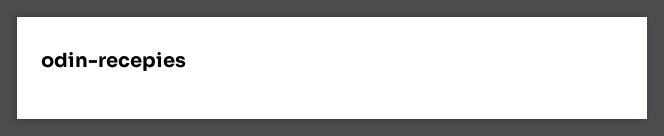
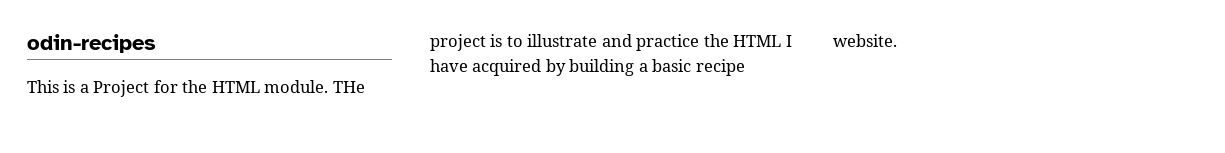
- odin-recepies
+ odin-recipes
+ This is a Project for the HTML module. THe project is to illustrate and practice the HTML I have acquired by building a basic recipe website.

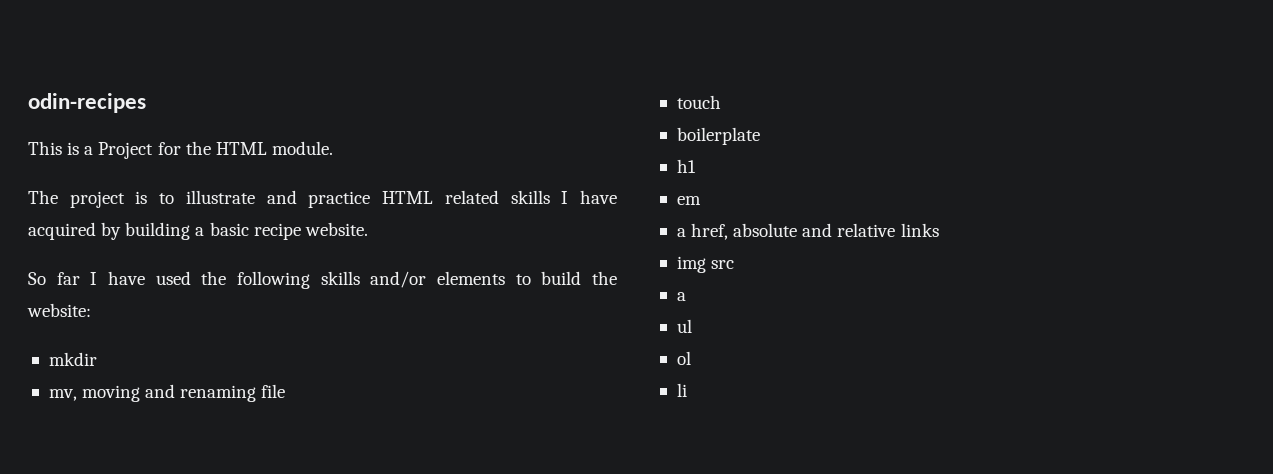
- This is a Project for the HTML module. THe project is to illustrate and practice the HTML I have acquired by building a basic recipe website.
+ This is a Project for the HTML module.
+ The project is to illustrate and practice HTML related skills I have acquired by building a basic recipe website.
+ So far I have used the following skills and/or elements to build the website:
+ mkdir
+ mv, moving and renaming file
+ touch
+ boilerplate
+ h1
+ em
+ a href, absolute and relative links
+ img src
+ a
+ ul
+ ol
+ li

